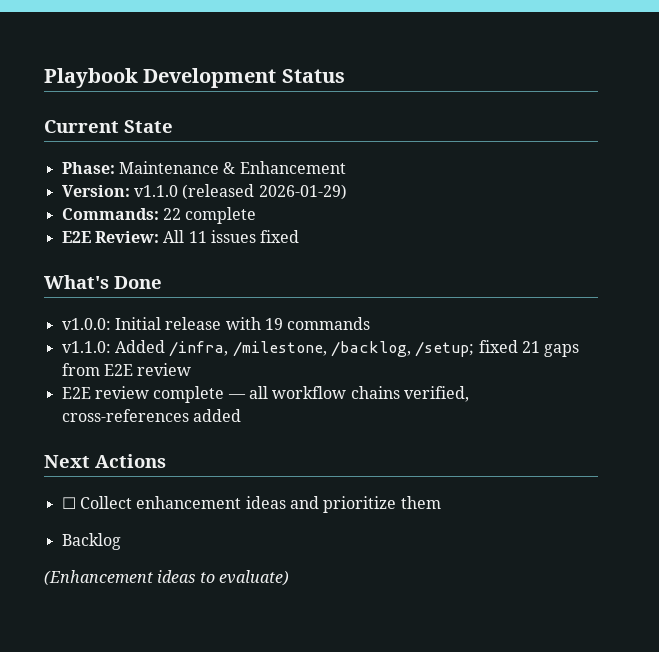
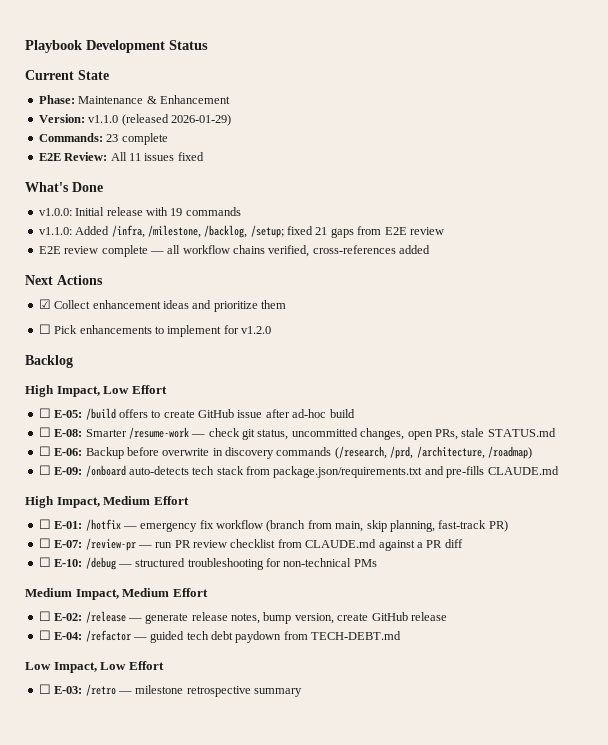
- Commands: 22 complete
+ Commands: 23 complete
- ☐ Collect enhancement ideas and prioritize them
+ ☑ Collect enhancement ideas and prioritize them
+ ☐ Pick enhancements to implement for v1.2.0
  Backlog
- (Enhancement ideas to evaluate)
+ High Impact, Low Effort
+ ☐ E-05: /build offers to create GitHub issue after ad-hoc build
+ ☐ E-08: Smarter /resume-work — check git status, uncommitted changes, open PRs, stale STATUS.md
+ ☐ E-06: Backup before overwrite in discovery commands (/research, /prd, /architecture, /roadmap)
+ ☐ E-09: /onboard auto-detects tech stack from package.json/requirements.txt and pre-fills CLAUDE.md
+ High Impact, Medium Effort
+ ☐ E-01: /hotfix — emergency fix workflow (branch from main, skip planning, fast-track PR)
+ ☐ E-07: /review-pr — run PR review checklist from CLAUDE.md against a PR diff
+ ☐ E-10: /debug — structured troubleshooting for non-technical PMs
+ Medium Impact, Medium Effort
+ ☐ E-02: /release — generate release notes, bump version, create GitHub release
+ ☐ E-04: /refactor — guided tech debt paydown from TECH-DEBT.md
+ Low Impact, Low Effort
+ ☐ E-03: /retro — milestone retrospective summary

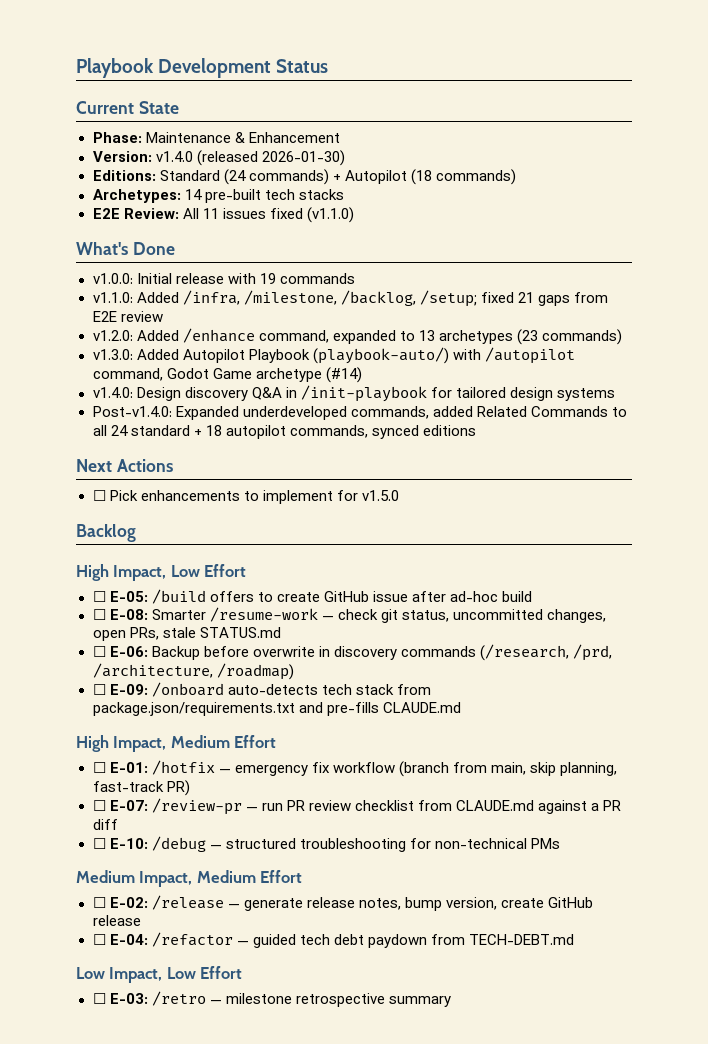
- Version: v1.1.0 (released 2026-01-29)
- Commands: 23 complete
+ Version: v1.4.0 (released 2026-01-30)
+ Editions: Standard (24 commands) + Autopilot (18 commands)
+ Archetypes: 14 pre-built tech stacks
- E2E Review: All 11 issues fixed
+ E2E Review: All 11 issues fixed (v1.1.0)
- E2E review complete — all workflow chains verified, cross-references added
+ v1.2.0: Added /enhance command, expanded to 13 archetypes (23 commands)
+ v1.3.0: Added Autopilot Playbook (playbook-auto/) with /autopilot command, Godot Game archetype (#14)
+ v1.4.0: Design discovery Q&A in /init-playbook for tailored design systems
+ Post-v1.4.0: Expanded underdeveloped commands, added Related Commands to all 24 standard + 18 autopilot commands, synced editions
  Next Actions
- ☑ Collect enhancement ideas and prioritize them
- ☐ Pick enhancements to implement for v1.2.0
+ ☐ Pick enhancements to implement for v1.5.0

